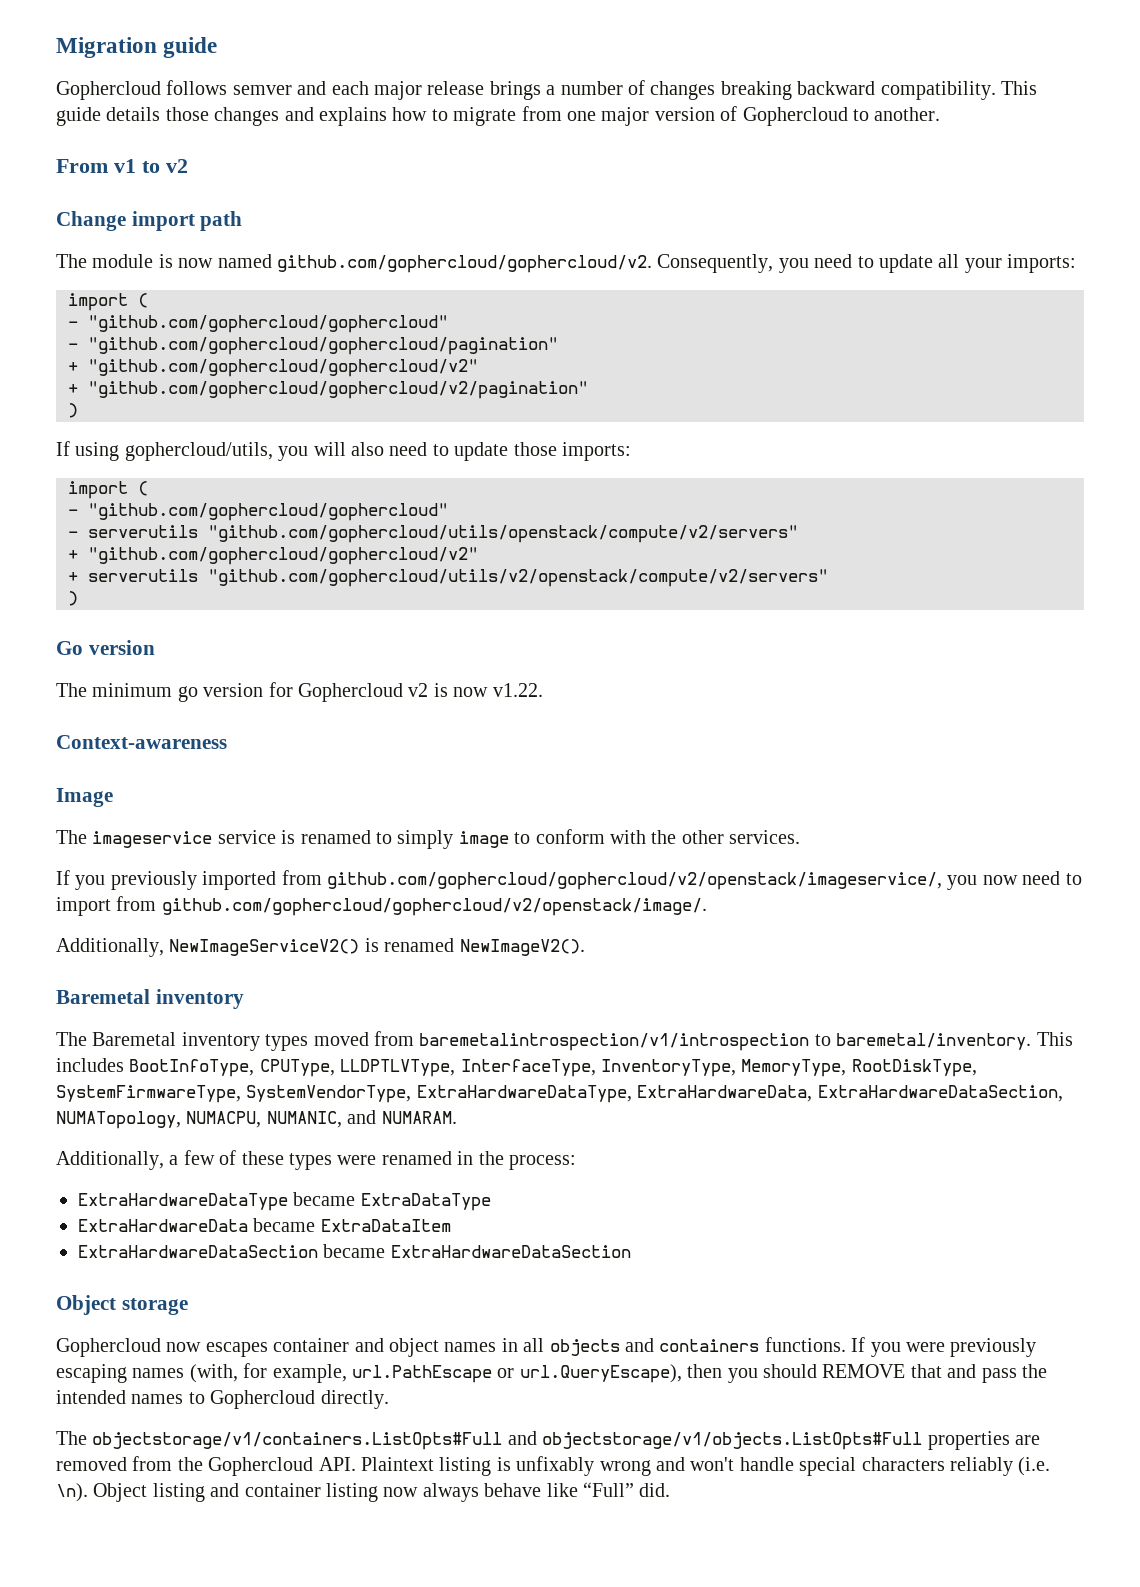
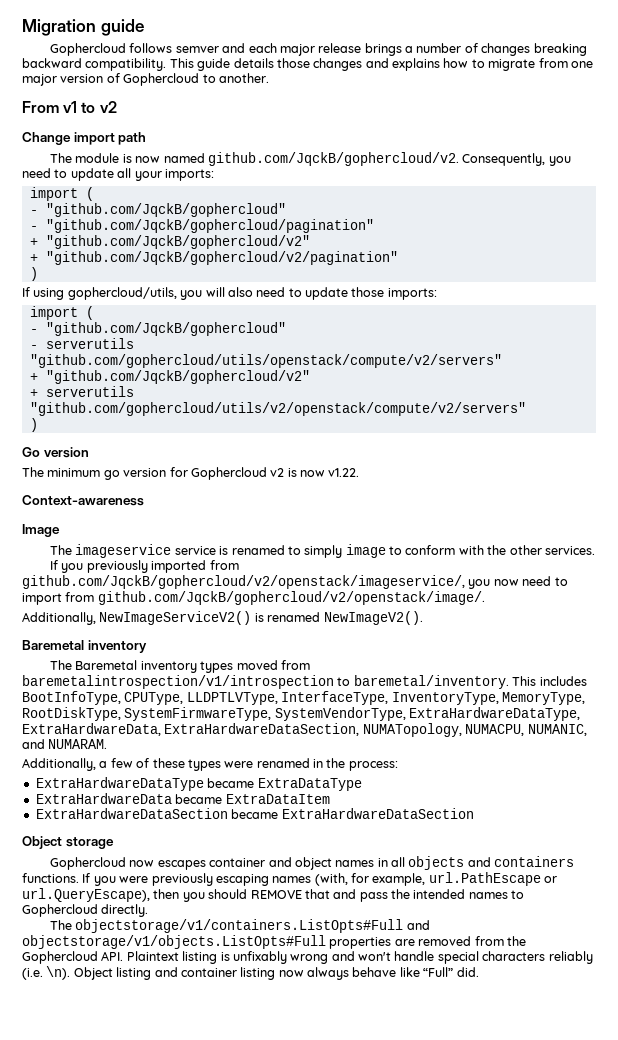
- The module is now named github.com/gophercloud/gophercloud/v2. Consequently, you need to update all your imports:
+ The module is now named github.com/JqckB/gophercloud/v2. Consequently, you need to update all your imports:
  import (
- - "github.com/gophercloud/gophercloud"
- - "github.com/gophercloud/gophercloud/pagination"
- + "github.com/gophercloud/gophercloud/v2"
- + "github.com/gophercloud/gophercloud/v2/pagination"
+ - "github.com/JqckB/gophercloud"
+ - "github.com/JqckB/gophercloud/pagination"
+ + "github.com/JqckB/gophercloud/v2"
+ + "github.com/JqckB/gophercloud/v2/pagination"
  If using gophercloud/utils, you will also need to update those imports:
  import (
- - "github.com/gophercloud/gophercloud"
+ - "github.com/JqckB/gophercloud"
  - serverutils "github.com/gophercloud/utils/openstack/compute/v2/servers"
- + "github.com/gophercloud/gophercloud/v2"
+ + "github.com/JqckB/gophercloud/v2"
- If you previously imported from github.com/gophercloud/gophercloud/v2/openstack/imageservice/, you now need to import from github.com/gophercloud/gophercloud/v2/openstack/image/.
+ If you previously imported from github.com/JqckB/gophercloud/v2/openstack/imageservice/, you now need to import from github.com/JqckB/gophercloud/v2/openstack/image/.

